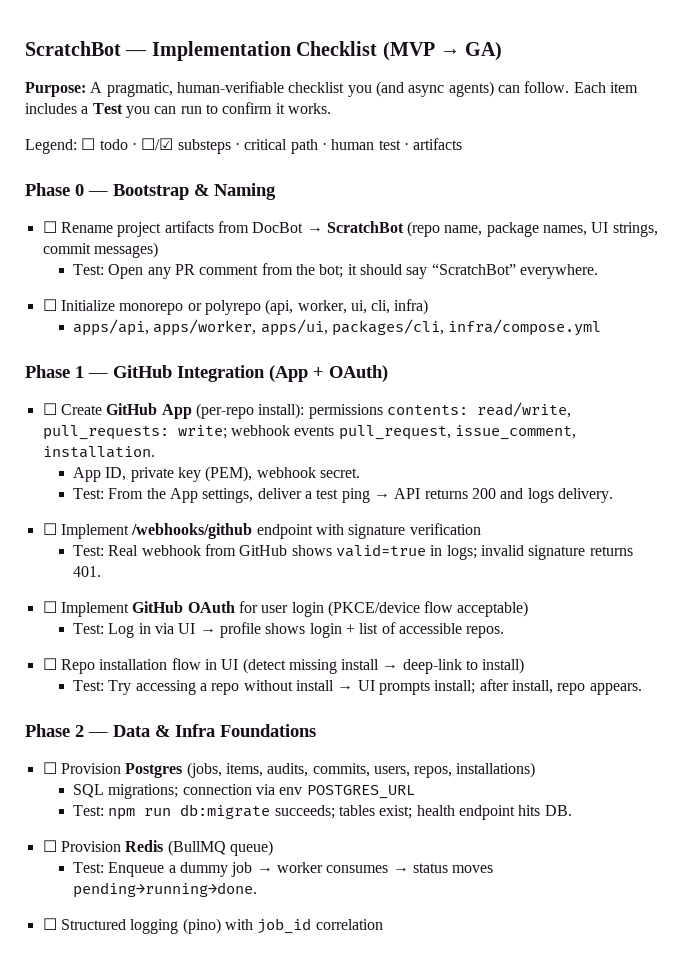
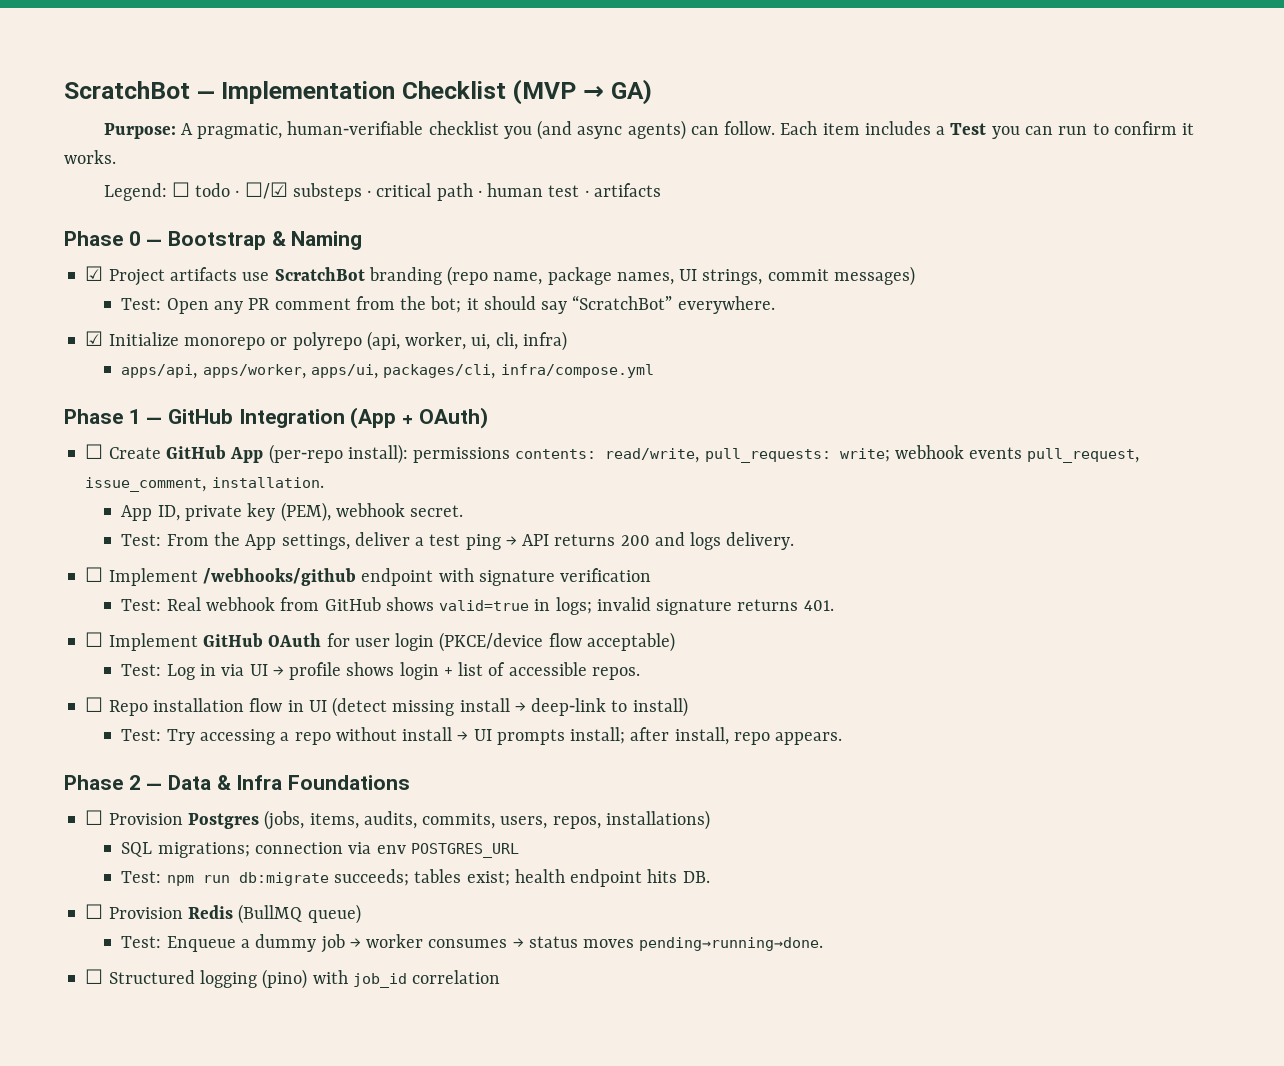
- ☐ Rename project artifacts from DocBot → ScratchBot (repo name, package names, UI strings, commit messages)
+ ☑ Project artifacts use ScratchBot branding (repo name, package names, UI strings, commit messages)
- ☐ Initialize monorepo or polyrepo (api, worker, ui, cli, infra)
+ ☑ Initialize monorepo or polyrepo (api, worker, ui, cli, infra)

